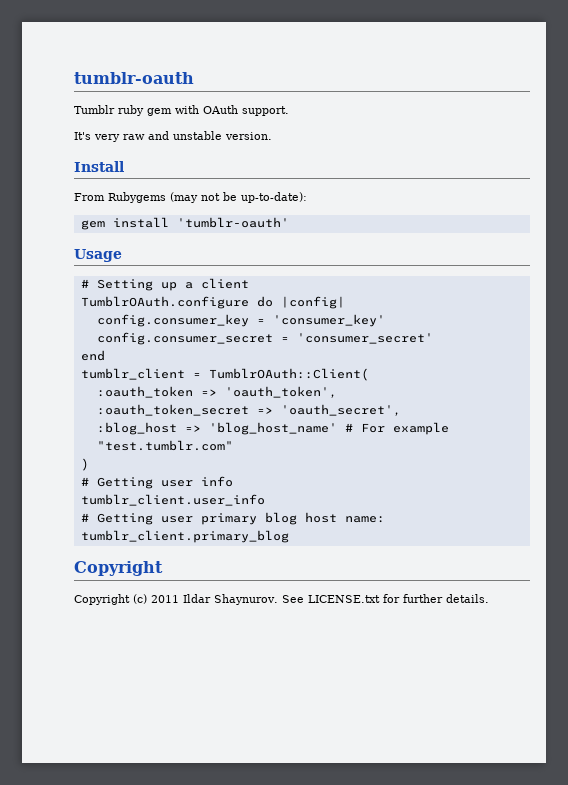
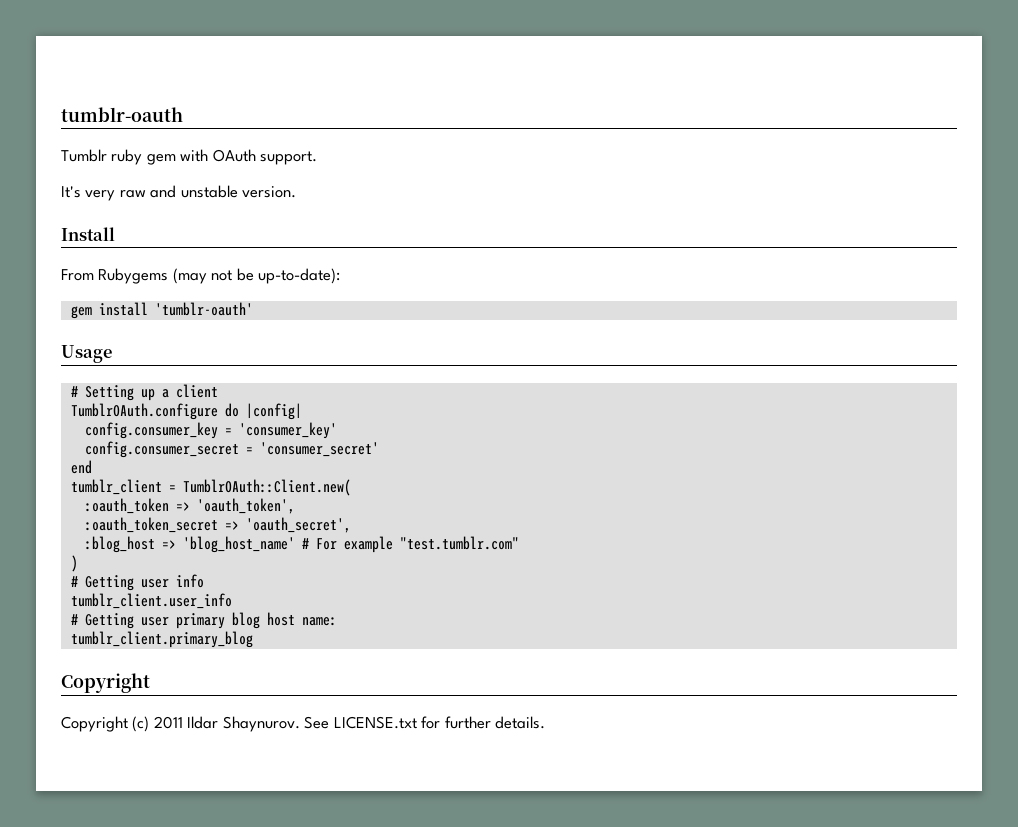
- tumblr_client = TumblrOAuth::Client(
+ tumblr_client = TumblrOAuth::Client.new(

